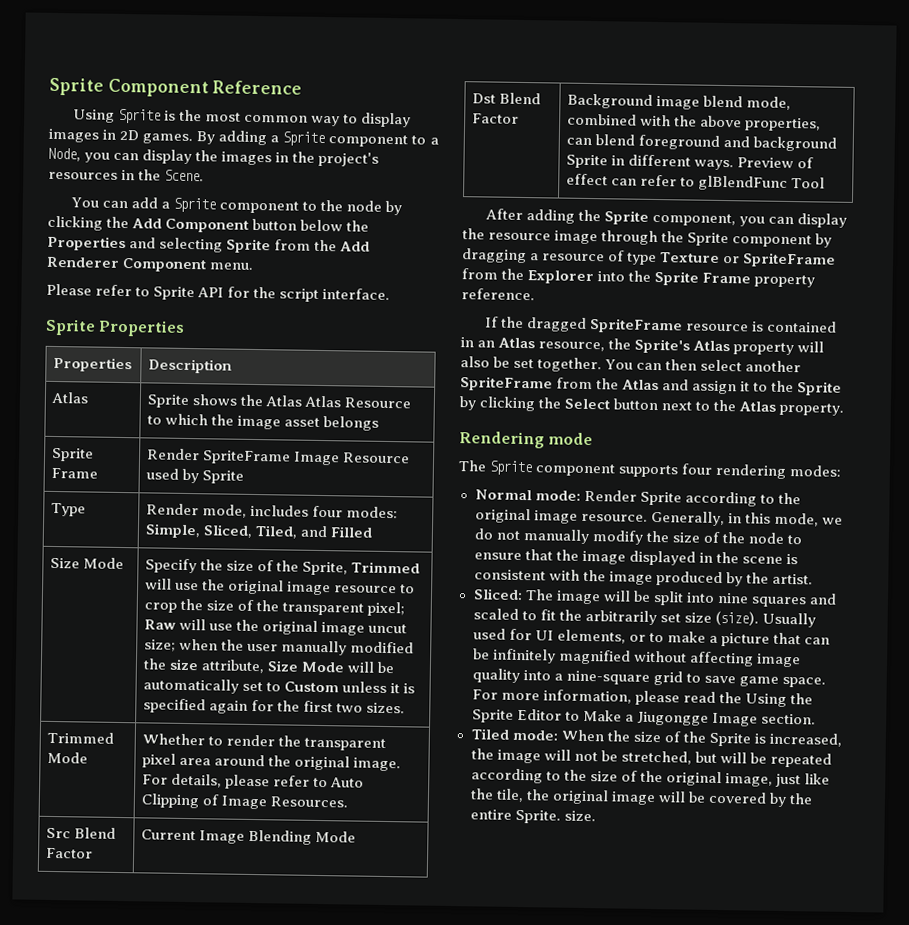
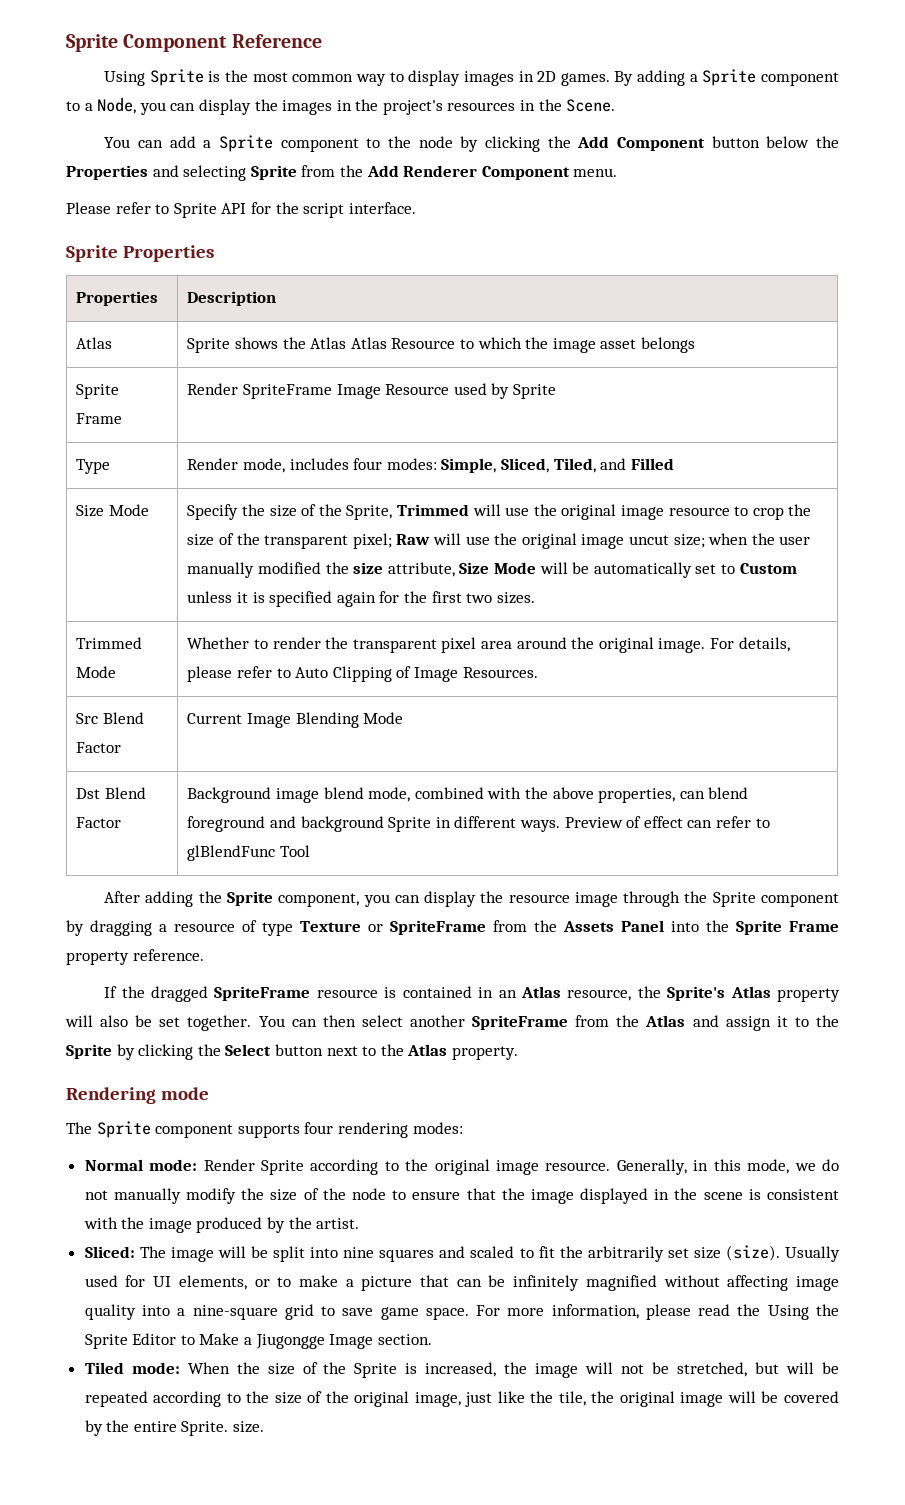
- After adding the Sprite component, you can display the resource image through the Sprite component by dragging a resource of type Texture or SpriteFrame from the Explorer into the Sprite Frame property reference.
+ After adding the Sprite component, you can display the resource image through the Sprite component by dragging a resource of type Texture or SpriteFrame from the Assets Panel into the Sprite Frame property reference.

